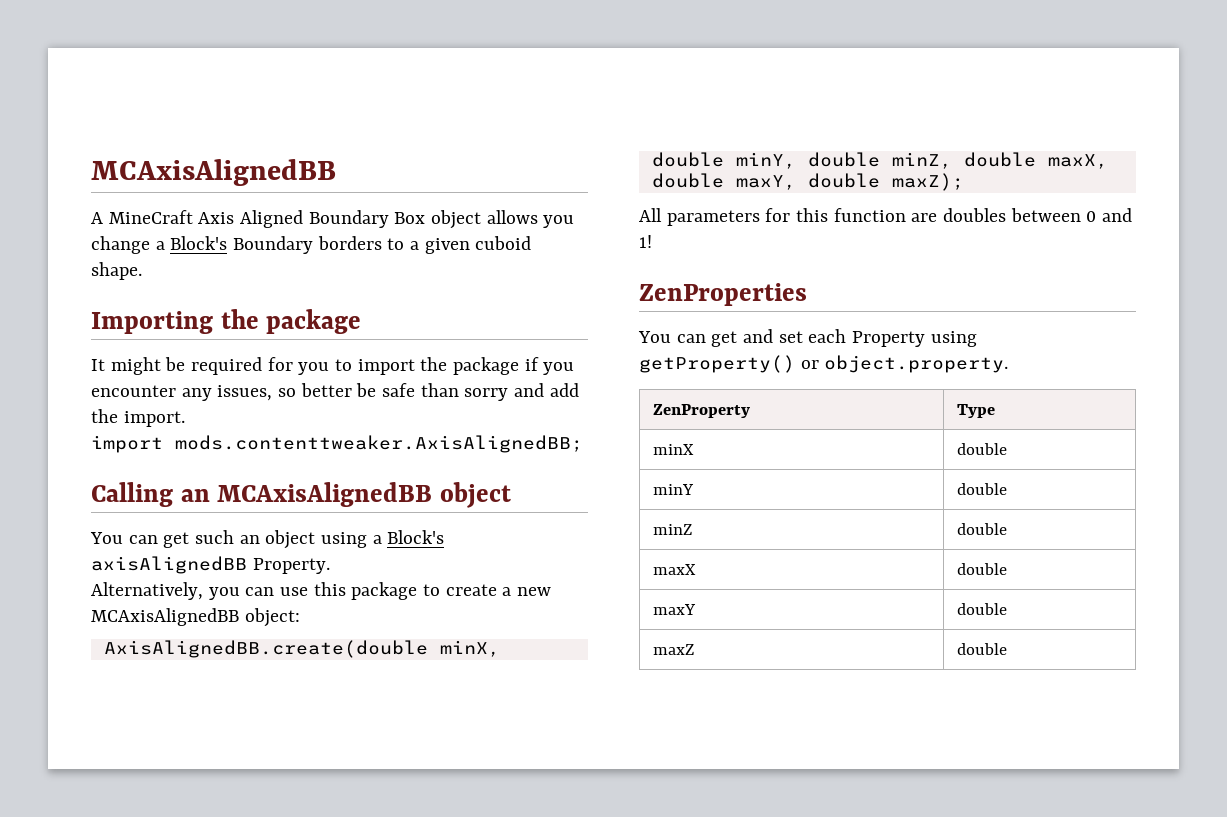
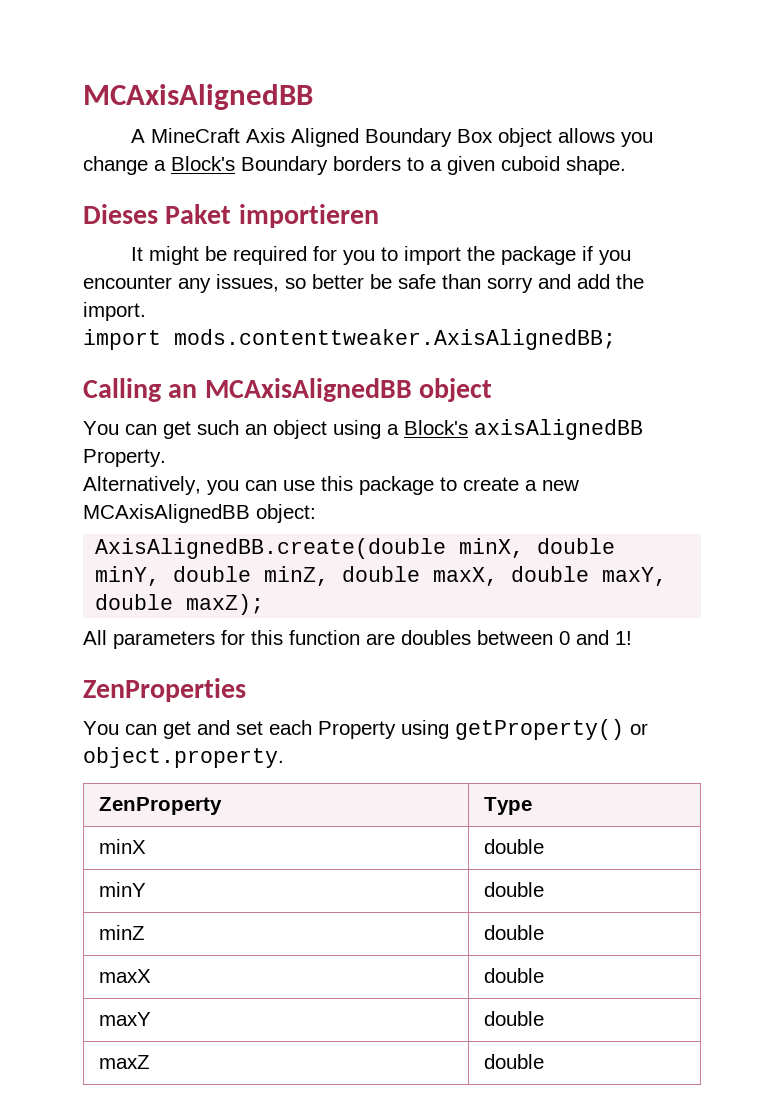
- Importing the package
+ Dieses Paket importieren

